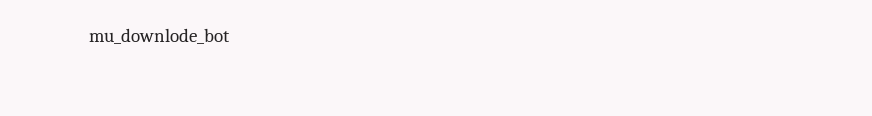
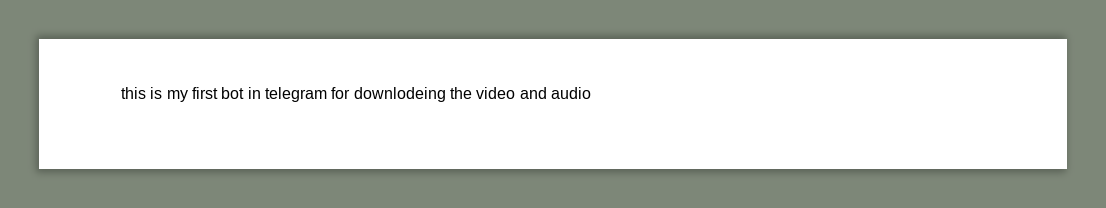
- mu_downlode_bot
+ this is my first bot in telegram for downlodeing the video and audio

